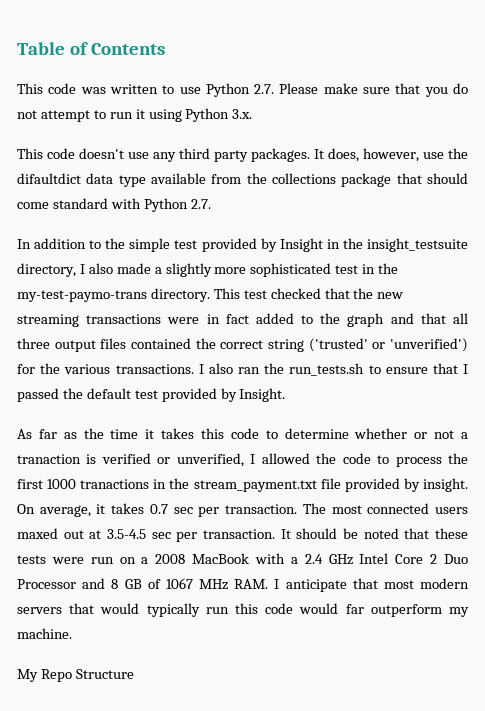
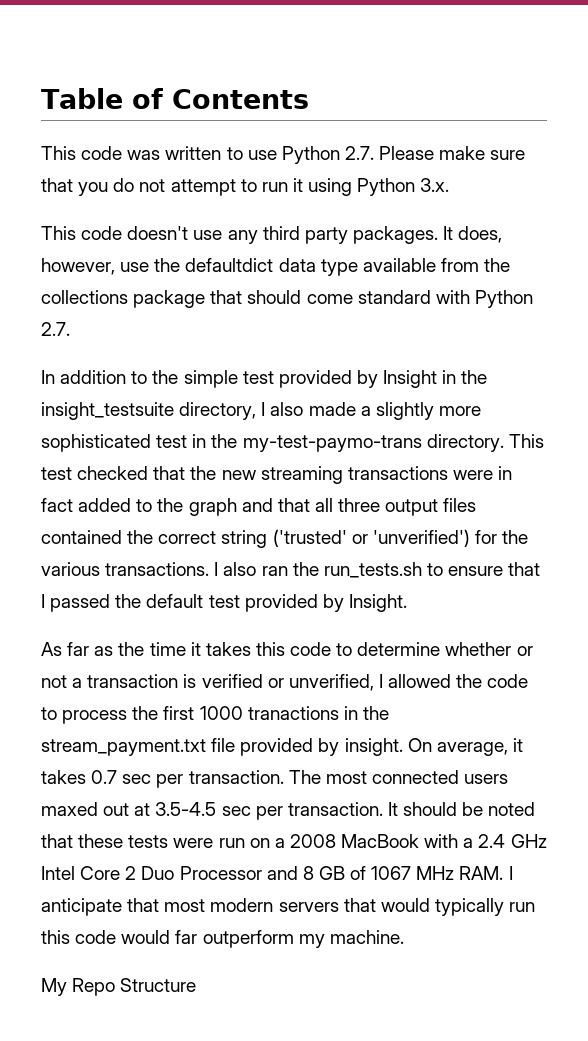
- It does, however, use the difaultdict data type available from the collections package that should come standard with Python 2.7.
+ It does, however, use the defaultdict data type available from the collections package that should come standard with Python 2.7.
- As far as the time it takes this code to determine whether or not a tranaction is verified or unverified, I allowed the code to process the first 1000 tranactions in the stream_payment.txt file provided by insight.
+ As far as the time it takes this code to determine whether or not a transaction is verified or unverified, I allowed the code to process the first 1000 tranactions in the stream_payment.txt file provided by insight.

